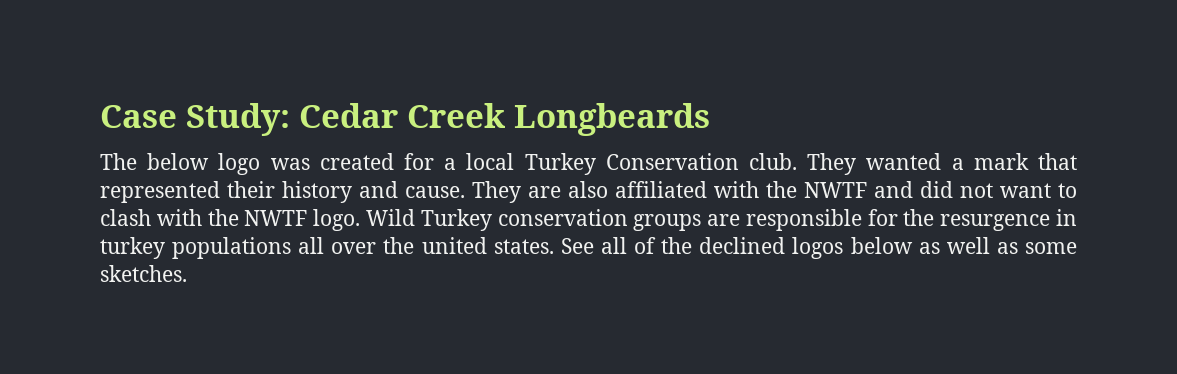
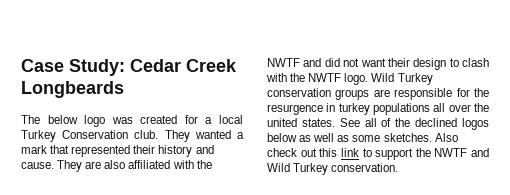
- They are also affiliated with the NWTF and did not want to clash with the NWTF logo.
+ They are also affiliated with the NWTF and did not want their design to clash with the NWTF logo.
+ Also check out this link to support the NWTF and Wild Turkey conservation.

